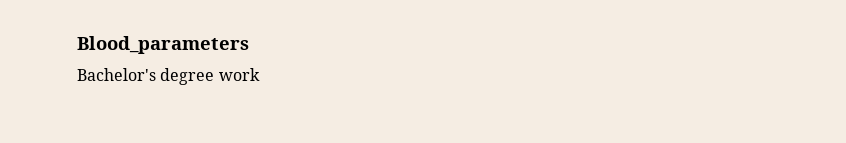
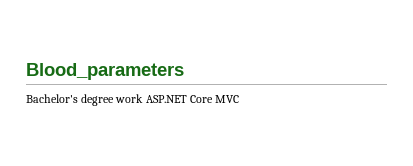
- Bachelor's degree work
+ Bachelor's degree work ASP.NET Core MVC

